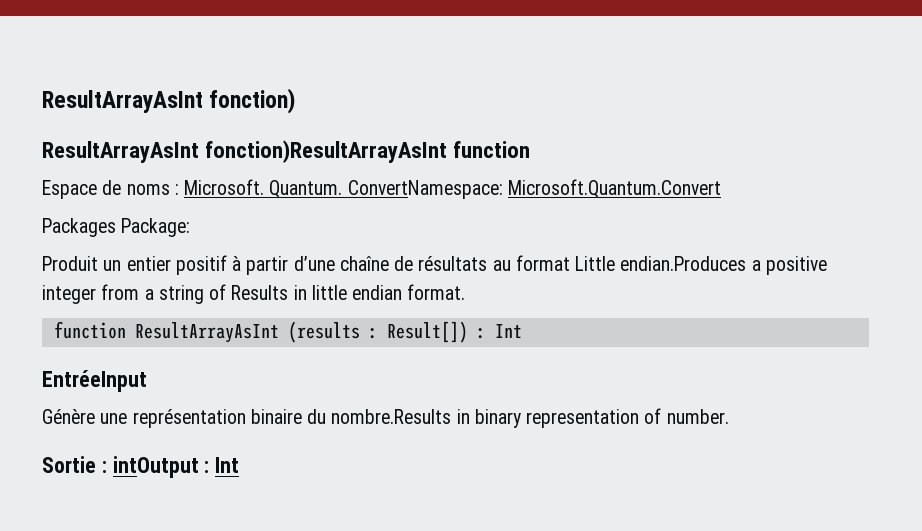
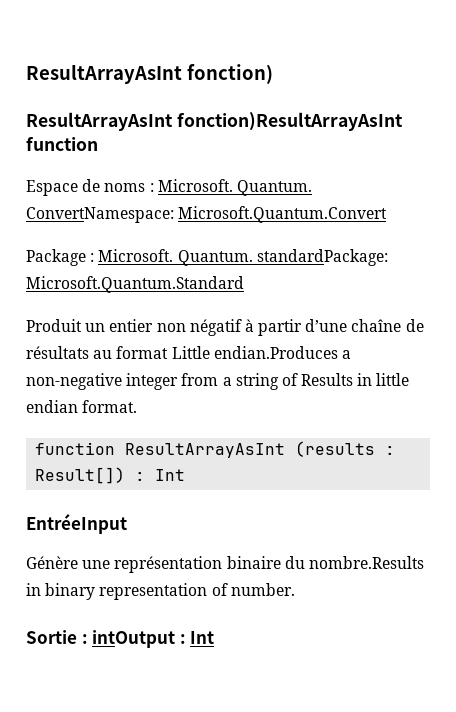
- Packages Package:
+ Package : Microsoft. Quantum. standardPackage: Microsoft.Quantum.Standard
- Produit un entier positif à partir d’une chaîne de résultats au format Little endian.Produces a positive integer from a string of Results in little endian format.
+ Produit un entier non négatif à partir d’une chaîne de résultats au format Little endian.Produces a non-negative integer from a string of Results in little endian format.

